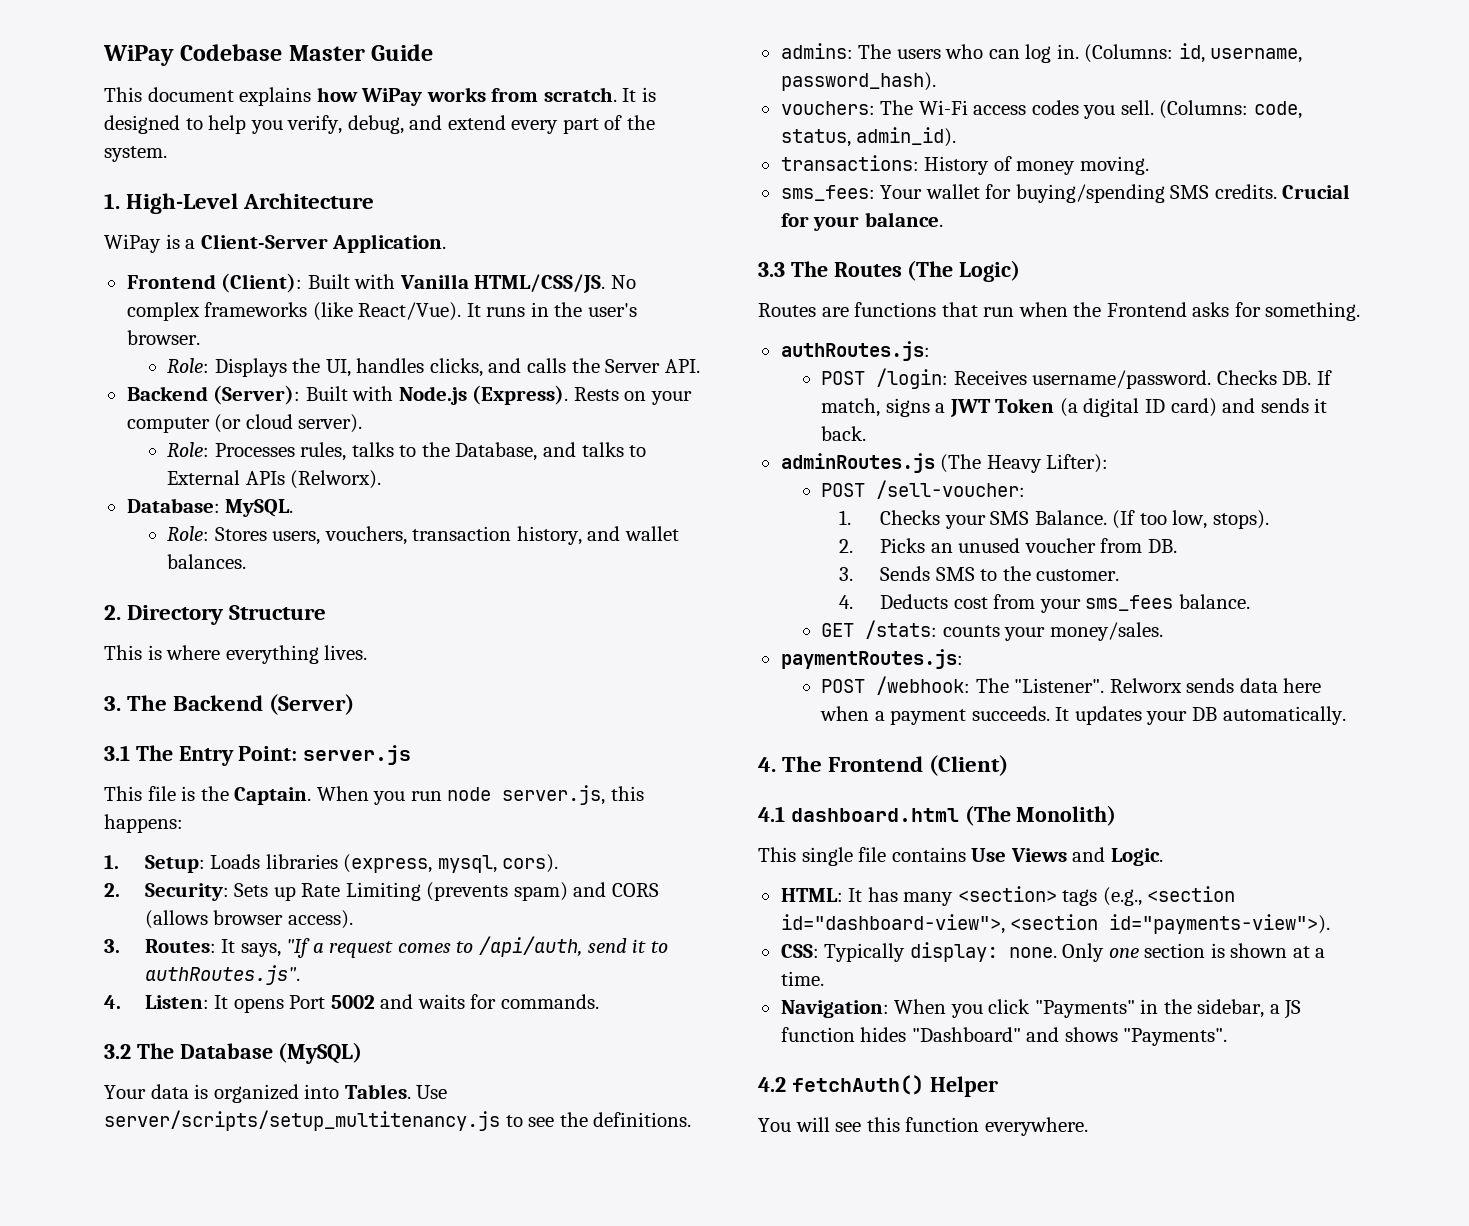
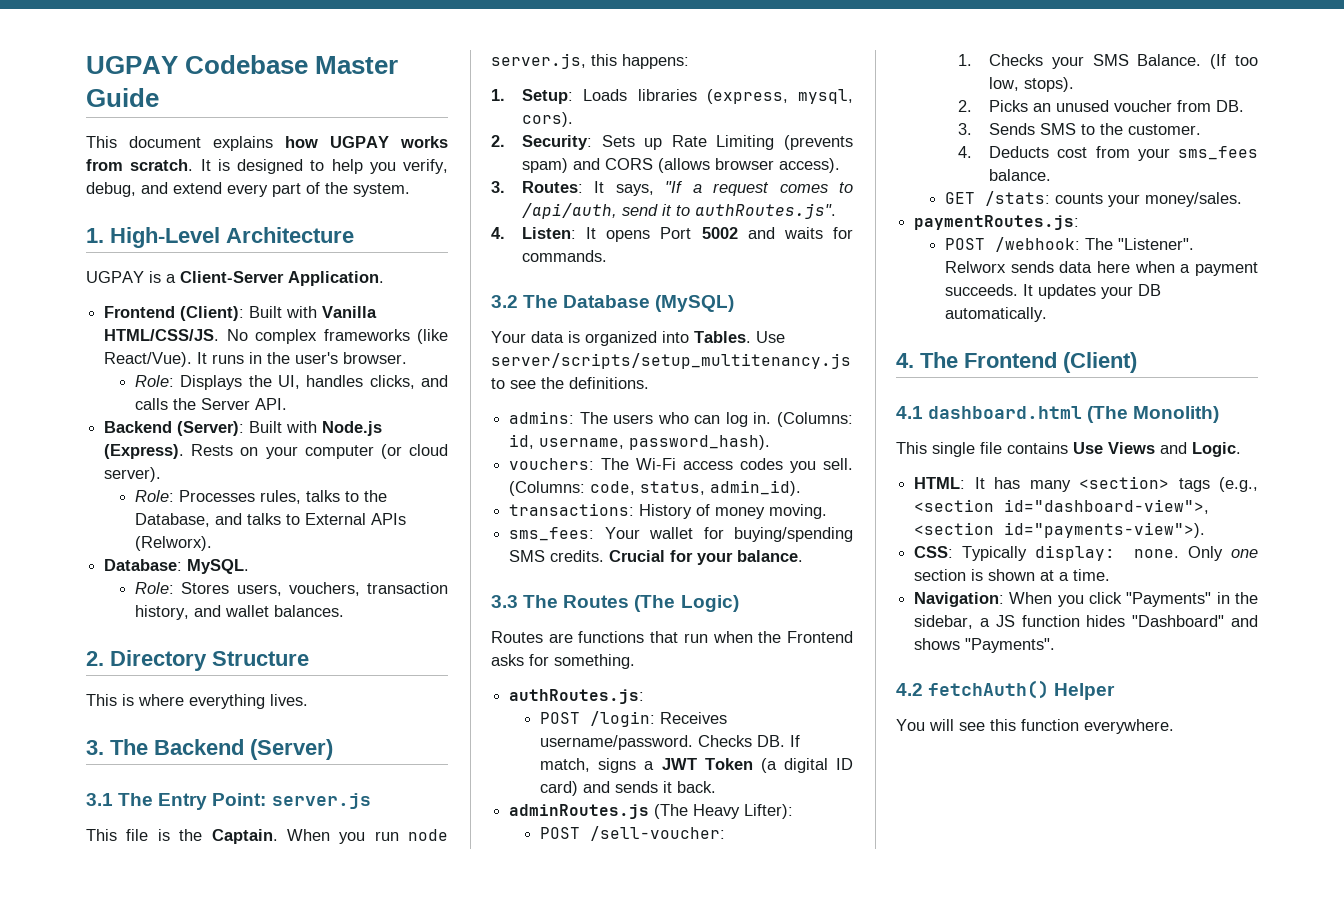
- WiPay Codebase Master Guide
+ UGPAY Codebase Master Guide
- This document explains how WiPay works from scratch.
+ This document explains how UGPAY works from scratch.
- WiPay is a Client-Server Application.
+ UGPAY is a Client-Server Application.

